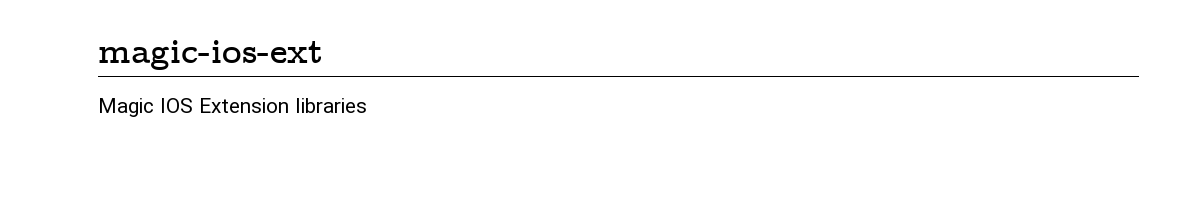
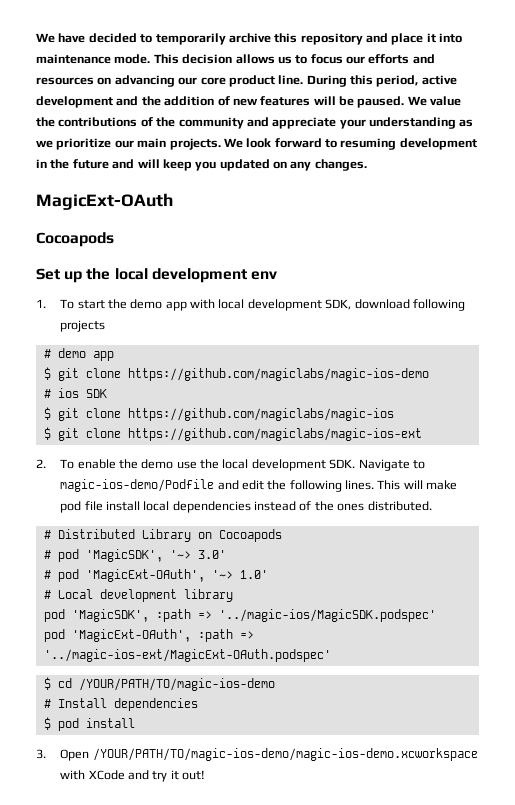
- magic-ios-ext
- Magic IOS Extension libraries
+ We have decided to temporarily archive this repository and place it into maintenance mode. This decision allows us to focus our efforts and resources on advancing our core product line. During this period, active development and the addition of new features will be paused. We value the contributions of the community and appreciate your understanding as we prioritize our main projects. We look forward to resuming development in the future and will keep you updated on any changes.
+ MagicExt-OAuth
+ Cocoapods
+ Set up the local development env
+ 1. To start the demo app with local development SDK, download following projects
+ # demo app
+ $ git clone https://github.com/magiclabs/magic-ios-demo
+ # ios SDK
+ $ git clone https://github.com/magiclabs/magic-ios
+ $ git clone https://github.com/magiclabs/magic-ios-ext
+ 2. To enable the demo use the local development SDK. Navigate to magic-ios-demo/Podfile and edit the following lines. This will make pod file install local dependencies instead of the ones distributed.
+ # Distributed Library on Cocoapods
+ # pod 'MagicSDK', '~> 3.0'
+ # pod 'MagicExt-OAuth', '~> 1.0'
+ # Local development library
+ pod 'MagicSDK', :path => '../magic-ios/MagicSDK.podspec'
+ pod 'MagicExt-OAuth', :path => '../magic-ios-ext/MagicExt-OAuth.podspec'
+ $ cd /YOUR/PATH/TO/magic-ios-demo
+ # Install dependencies
+ $ pod install
+ 3. Open /YOUR/PATH/TO/magic-ios-demo/magic-ios-demo.xcworkspace with XCode and try it out!

